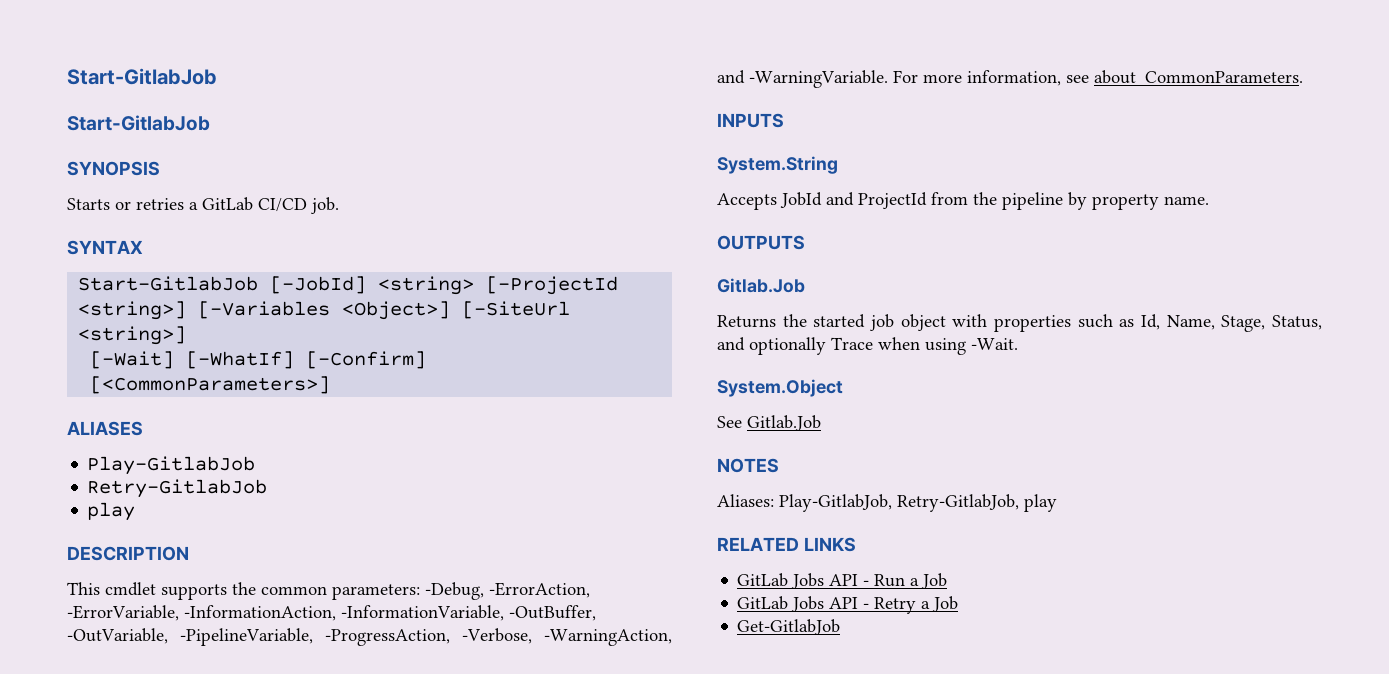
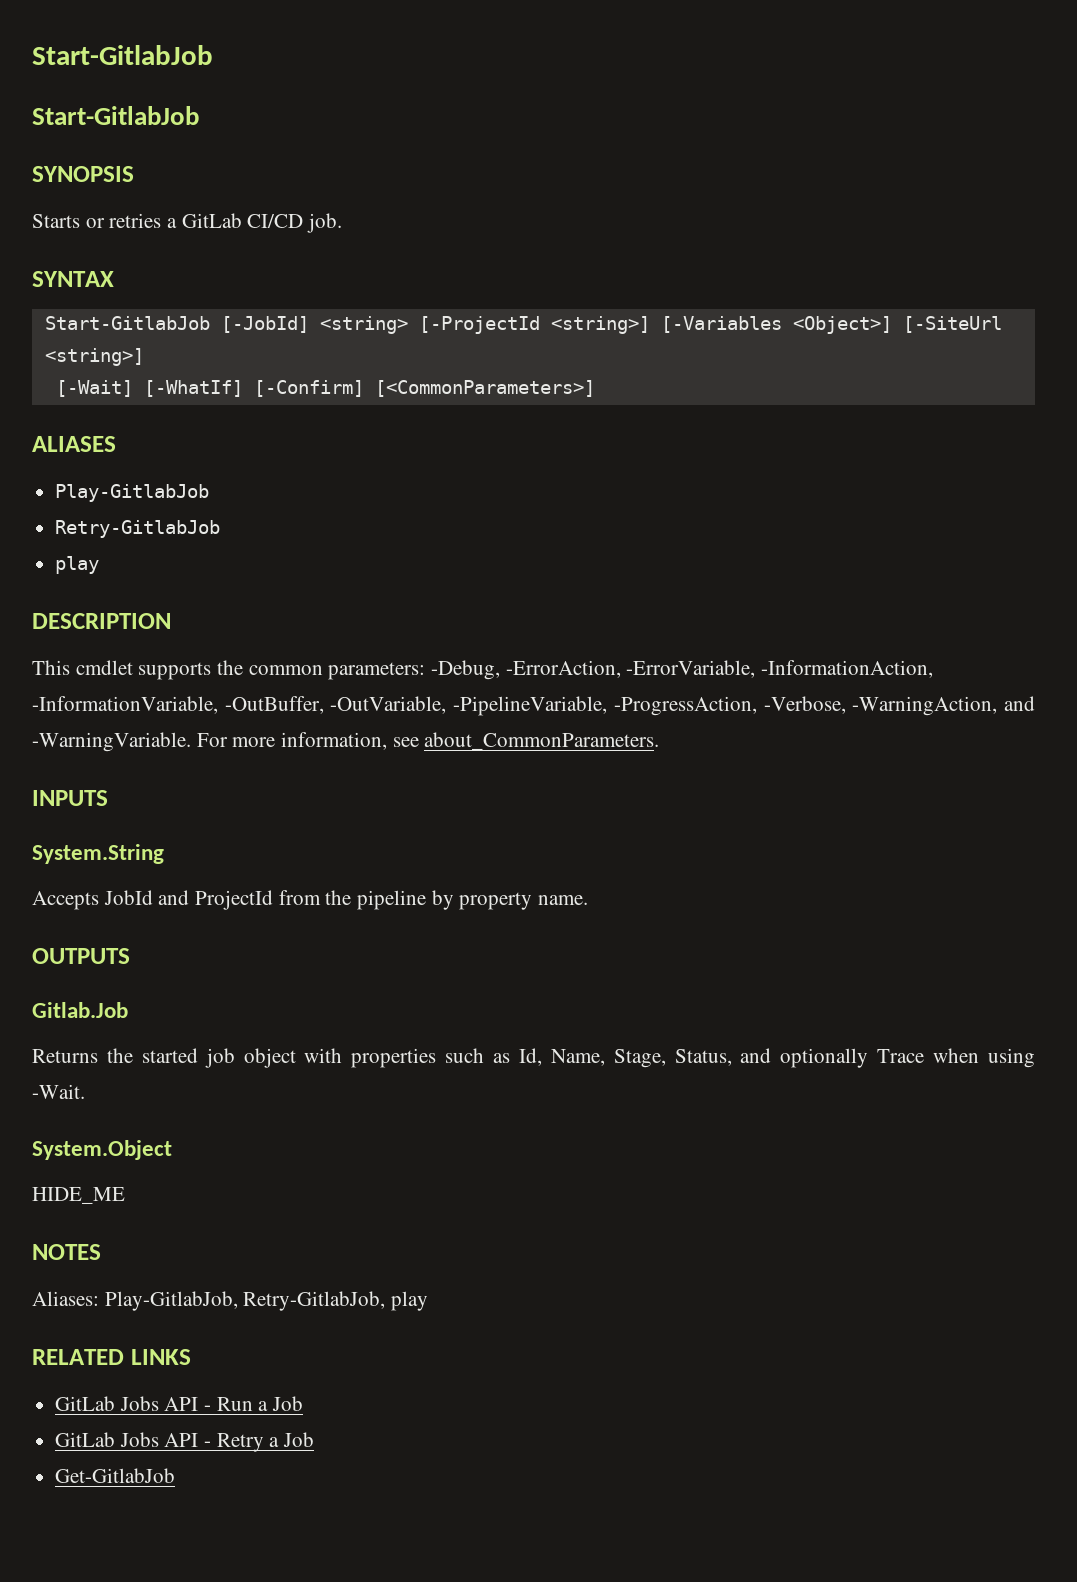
- See Gitlab.Job
+ HIDE_ME

